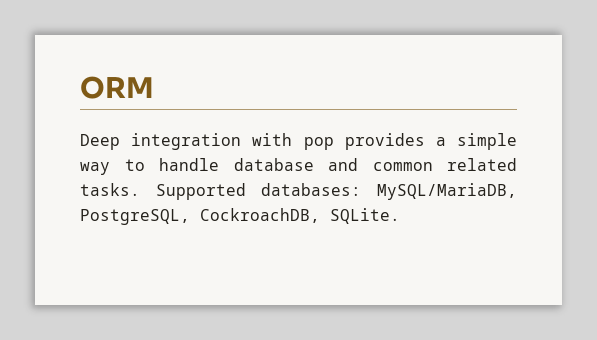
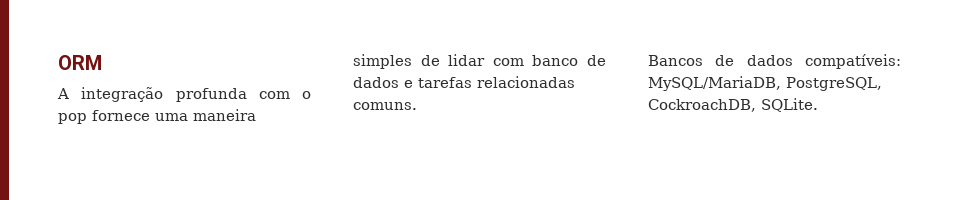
- Deep integration with pop provides a simple way to handle database and common related tasks. Supported databases: MySQL/MariaDB, PostgreSQL, CockroachDB, SQLite.
+ A integração profunda com o pop fornece uma maneira simples de lidar com banco de dados e tarefas relacionadas comuns.
+ Bancos de dados compatíveis: MySQL/MariaDB, PostgreSQL, CockroachDB, SQLite.

